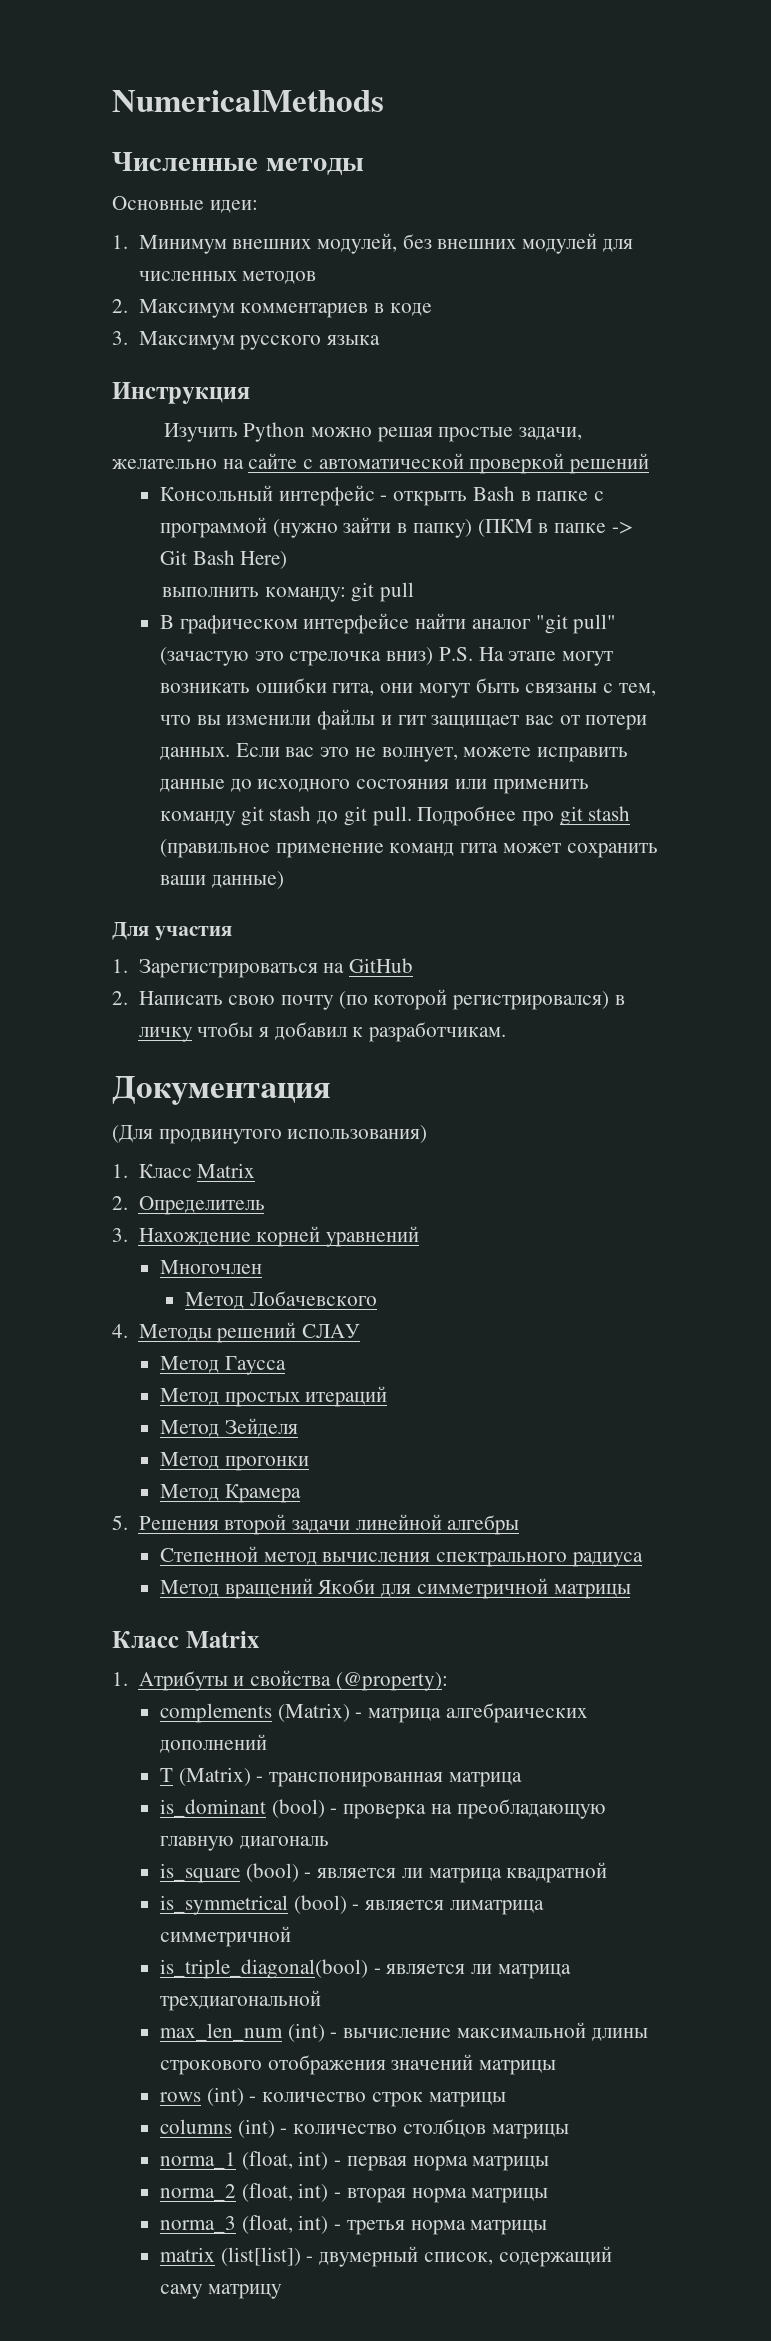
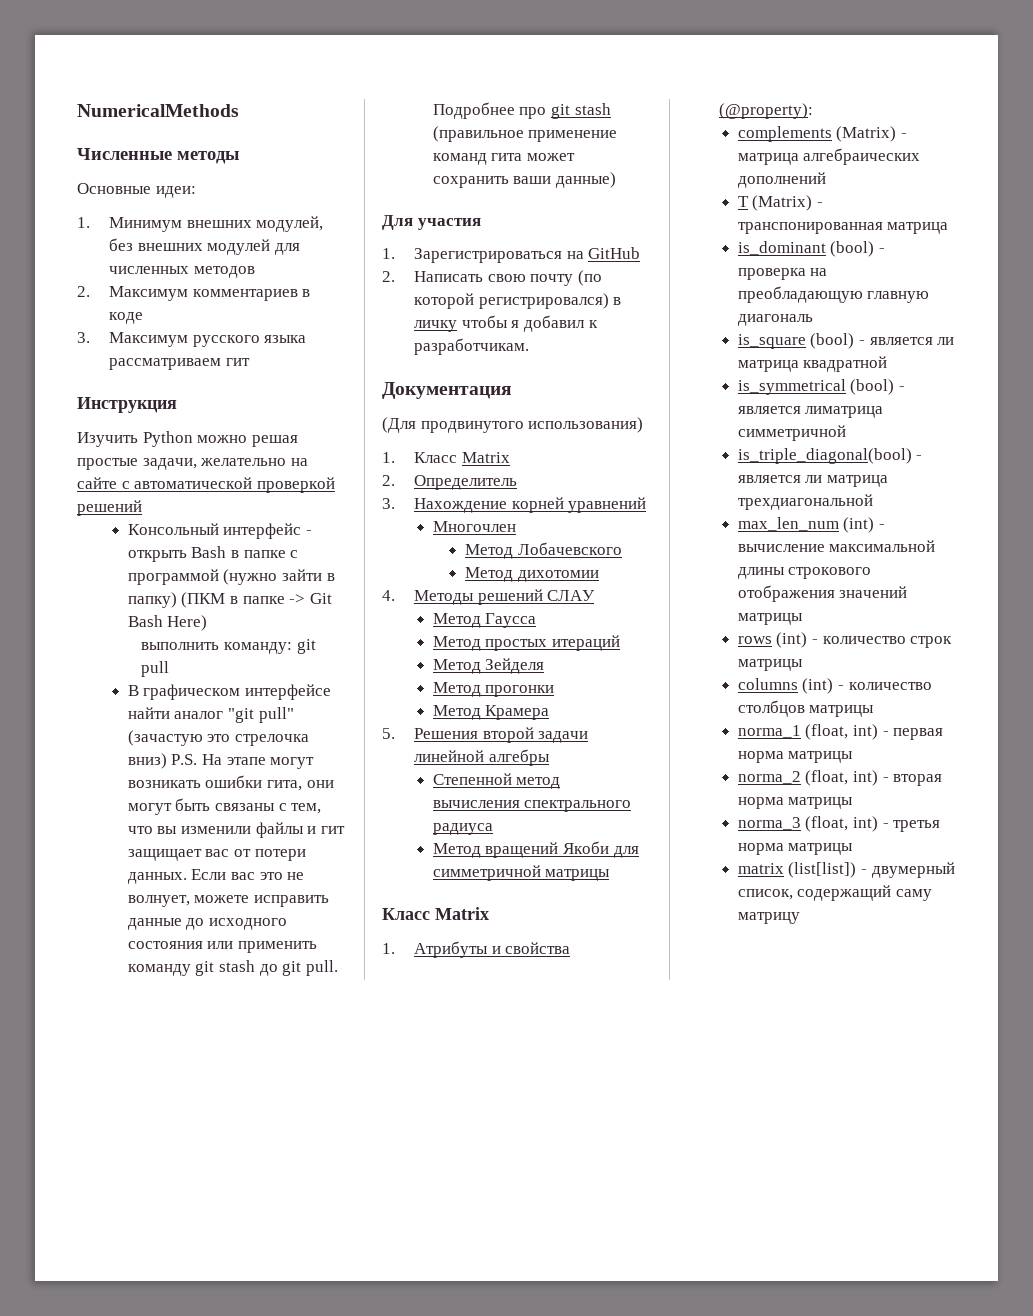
- 3. Максимум русского языка
+ 3. Максимум русского языка рассматриваем гит
+ Метод дихотомии

